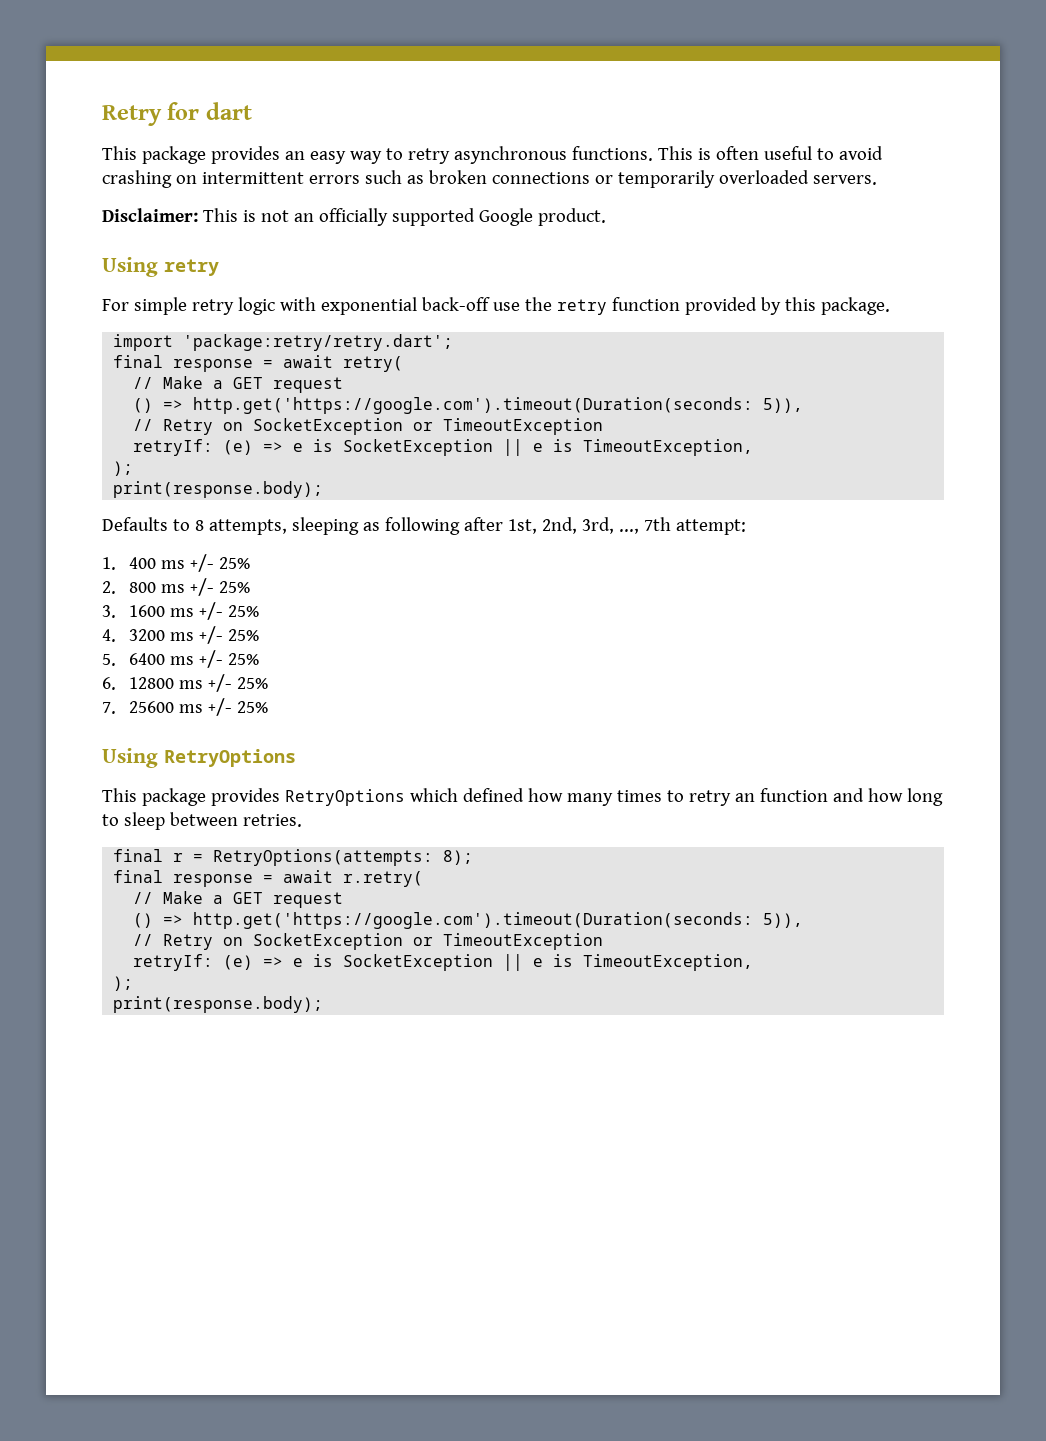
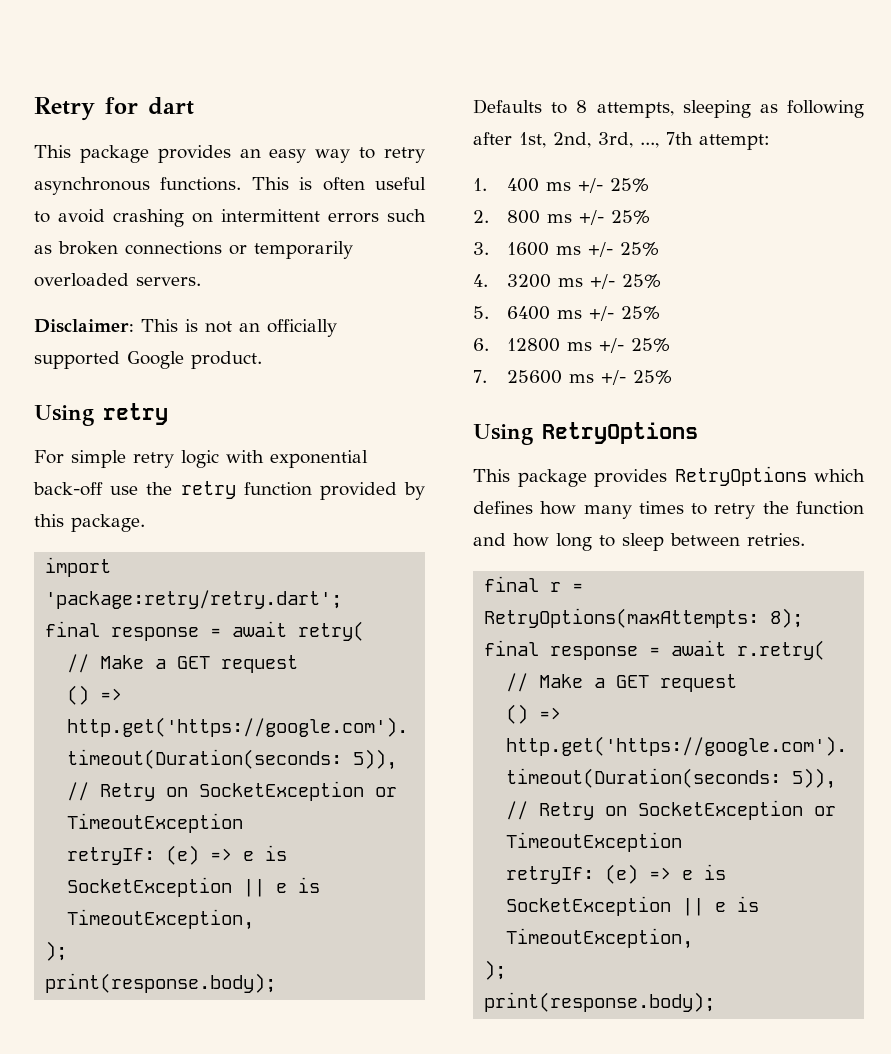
- This package provides RetryOptions which defined how many times to retry an function and how long to sleep between retries.
+ This package provides RetryOptions which defines how many times to retry the function and how long to sleep between retries.
- final r = RetryOptions(attempts: 8);
+ final r = RetryOptions(maxAttempts: 8);

